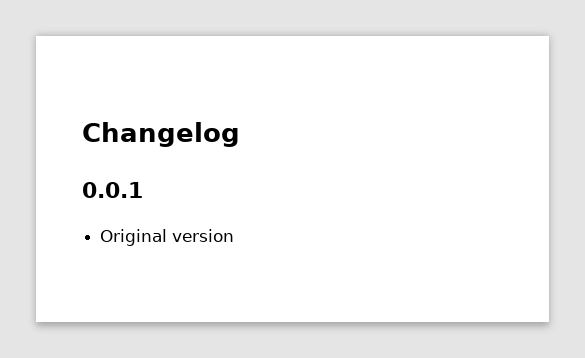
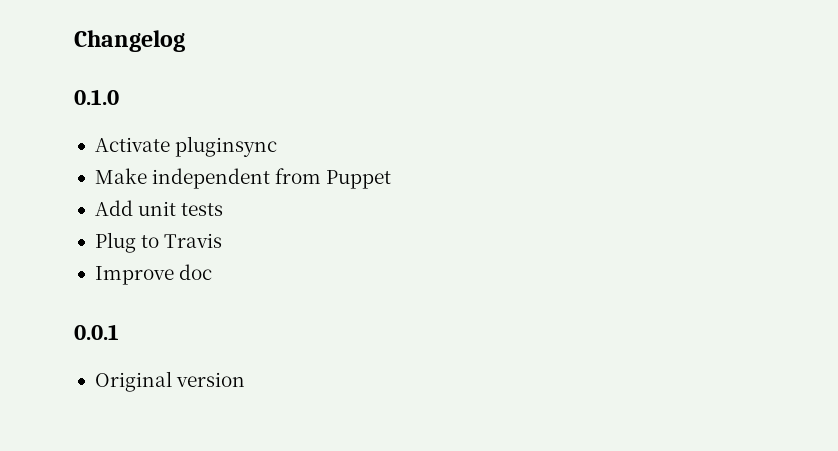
+ 0.1.0
+ Activate pluginsync
+ Make independent from Puppet
+ Add unit tests
+ Plug to Travis
+ Improve doc

